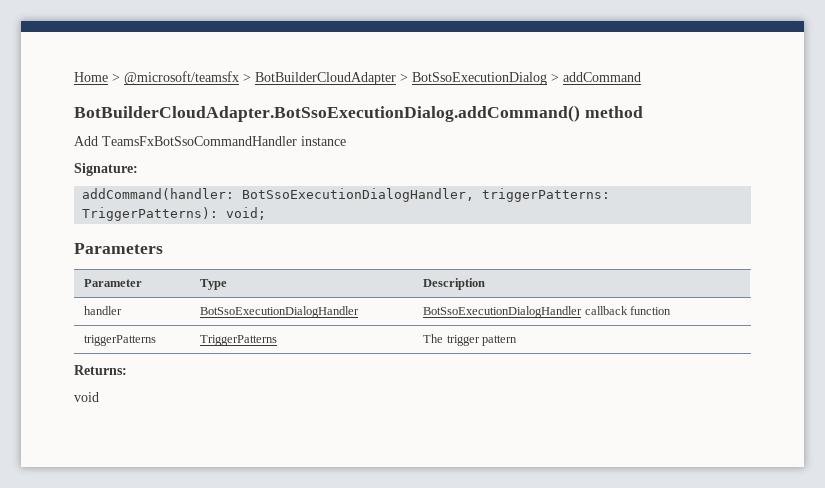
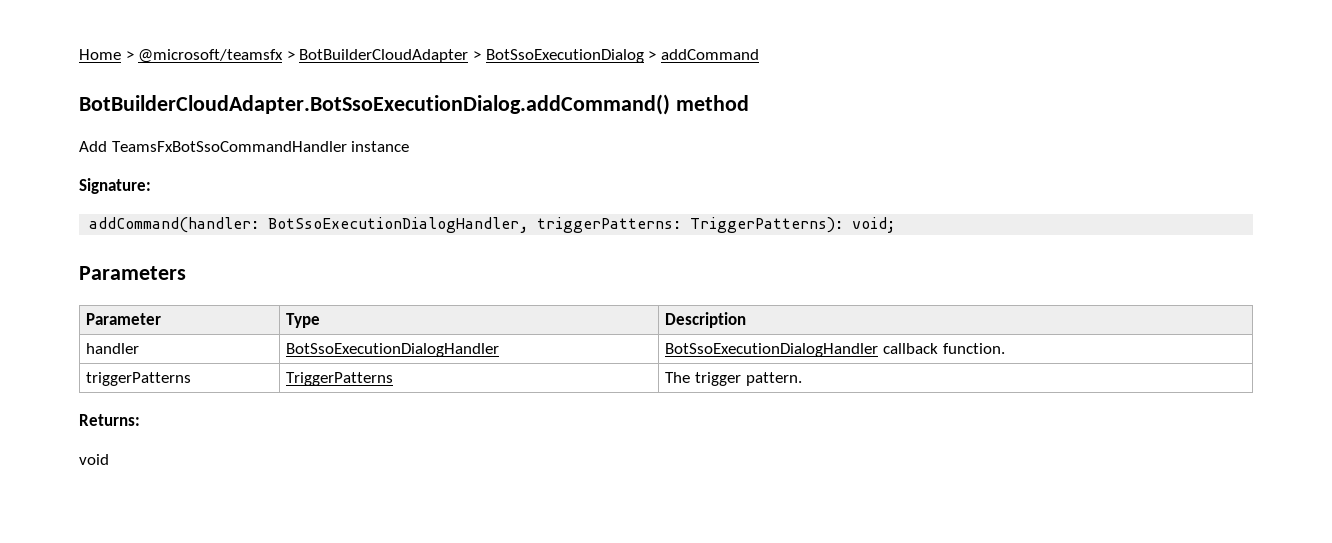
- handler | BotSsoExecutionDialogHandler | BotSsoExecutionDialogHandler callback function
+ handler | BotSsoExecutionDialogHandler | BotSsoExecutionDialogHandler callback function.
- triggerPatterns | TriggerPatterns | The trigger pattern
+ triggerPatterns | TriggerPatterns | The trigger pattern.

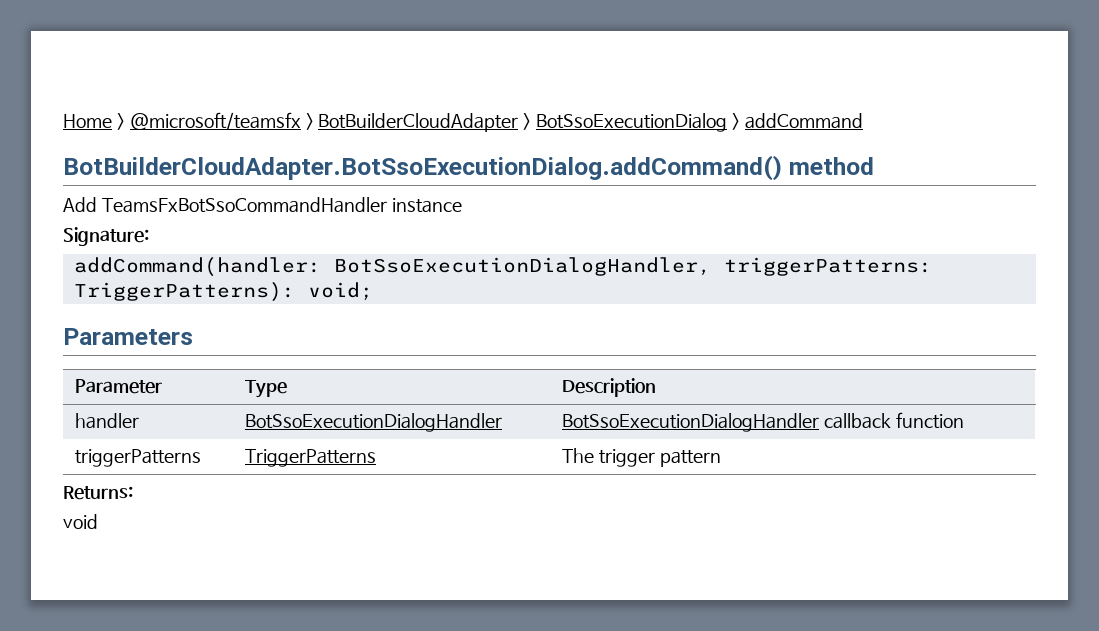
- handler | BotSsoExecutionDialogHandler | BotSsoExecutionDialogHandler callback function.
+ handler | BotSsoExecutionDialogHandler | BotSsoExecutionDialogHandler callback function
- triggerPatterns | TriggerPatterns | The trigger pattern.
+ triggerPatterns | TriggerPatterns | The trigger pattern

